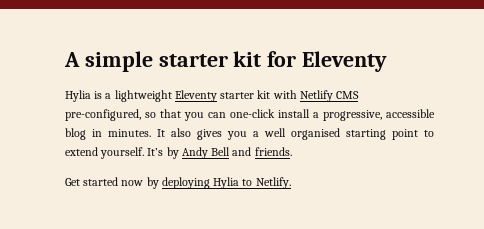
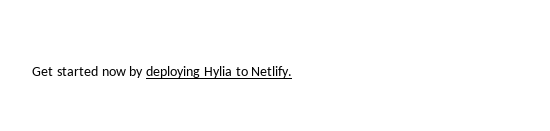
- A simple starter kit for Eleventy
- Hylia is a lightweight Eleventy starter kit with Netlify CMS pre-configured, so that you can one-click install a progressive, accessible blog in minutes. It also gives you a well organised starting point to extend yourself. It’s by Andy Bell and friends.

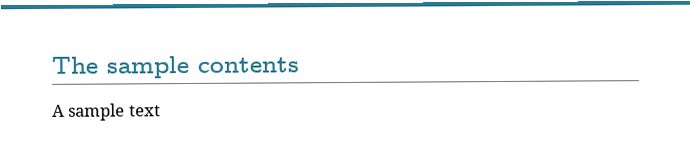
- Get started now by deploying Hylia to Netlify.
+ The sample contents
+ A sample text

